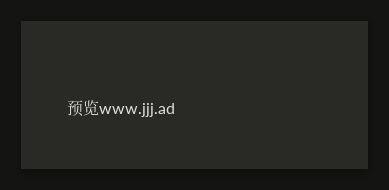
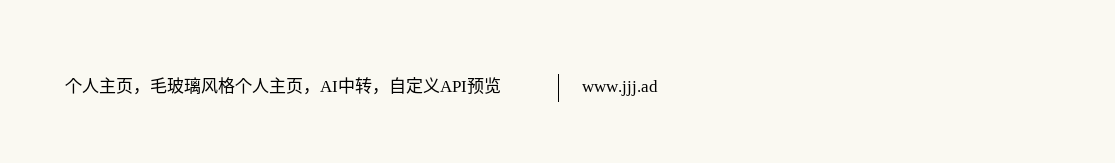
- 预览www.jjj.ad
+ 个人主页，毛玻璃风格个人主页，AI中转，自定义API预览www.jjj.ad

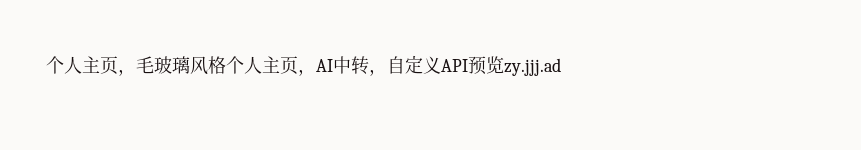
- 个人主页，毛玻璃风格个人主页，AI中转，自定义API预览www.jjj.ad
+ 个人主页，毛玻璃风格个人主页，AI中转，自定义API预览zy.jjj.ad

